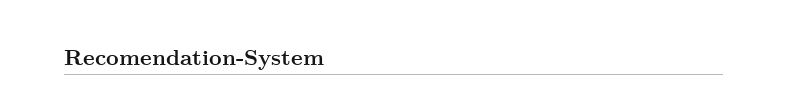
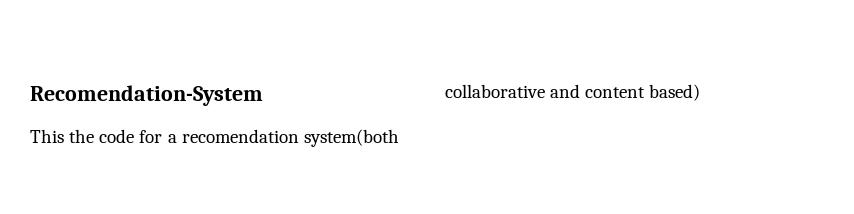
+ This the code for a recomendation system(both collaborative and content based)

